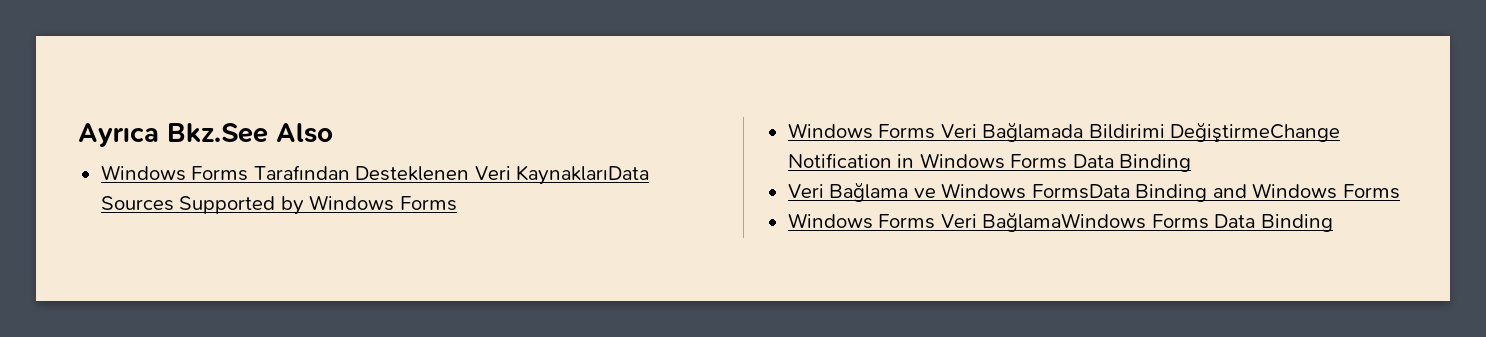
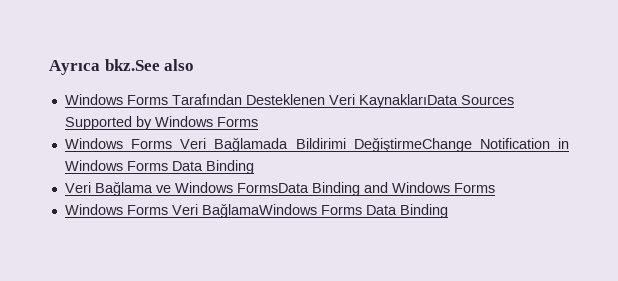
- Ayrıca Bkz.See Also
+ Ayrıca bkz.See also

